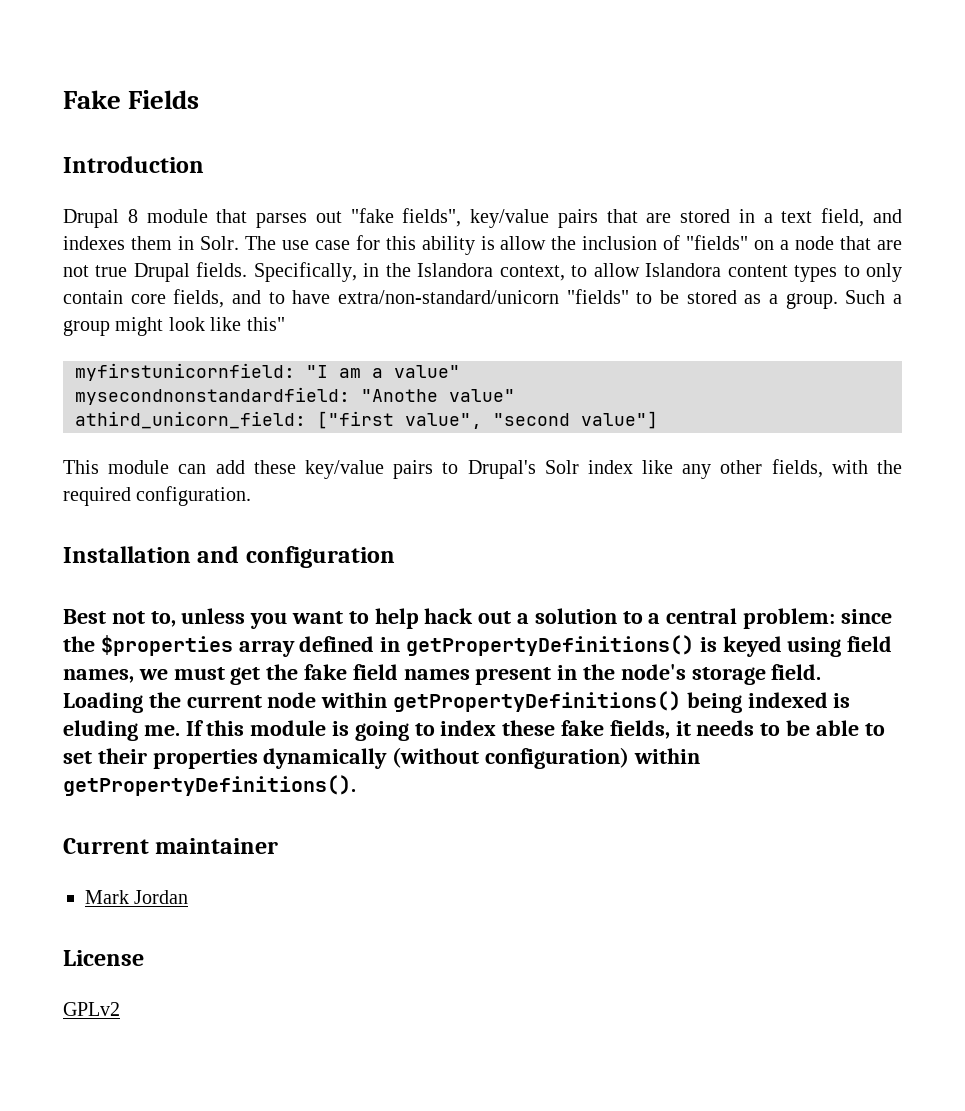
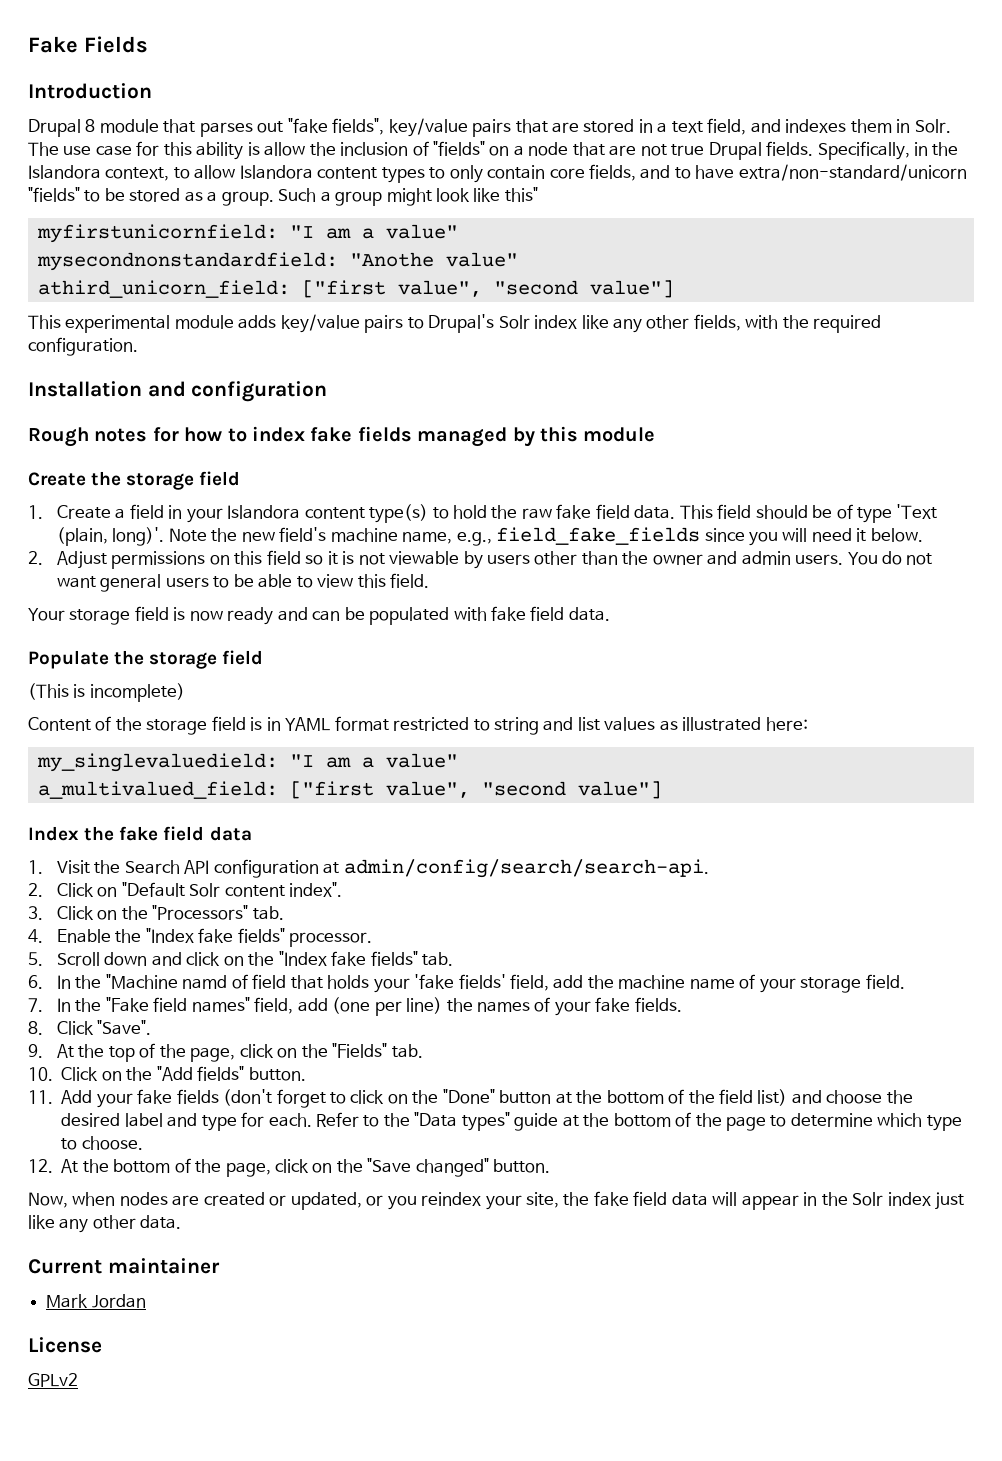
- This module can add these key/value pairs to Drupal's Solr index like any other fields, with the required configuration.
+ This experimental module adds key/value pairs to Drupal's Solr index like any other fields, with the required configuration.
- Best not to, unless you want to help hack out a solution to a central problem: since the $properties array defined in getPropertyDefinitions() is keyed using field names, we must get the fake field names present in the node's storage field. Loading the current node within getPropertyDefinitions() being indexed is eluding me. If this module is going to index these fake fields, it needs to be able to set their properties dynamically (without configuration) within getPropertyDefinitions().
+ Rough notes for how to index fake fields managed by this module
+ Create the storage field
+ 1. Create a field in your Islandora content type(s) to hold the raw fake field data. This field should be of type 'Text (plain, long)'. Note the new field's machine name, e.g., field_fake_fields since you will need it below.
+ 2. Adjust permissions on this field so it is not viewable by users other than the owner and admin users. You do not want general users to be able to view this field.
+ Your storage field is now ready and can be populated with fake field data.
+ Populate the storage field
+ (This is incomplete)
+ Content of the storage field is in YAML format restricted to string and list values as illustrated here:
+ my_singlevaluedield: "I am a value"
+ a_multivalued_field: ["first value", "second value"]
+ Index the fake field data
+ 1. Visit the Search API configuration at admin/config/search/search-api.
+ 2. Click on "Default Solr content index".
+ 3. Click on the "Processors" tab.
+ 4. Enable the "Index fake fields" processor.
+ 5. Scroll down and click on the "Index fake fields" tab.
+ 6. In the "Machine namd of field that holds your 'fake fields' field, add the machine name of your storage field.
+ 7. In the "Fake field names" field, add (one per line) the names of your fake fields.
+ 8. Click "Save".
+ 9. At the top of the page, click on the "Fields" tab.
+ 10. Click on the "Add fields" button.
+ 11. Add your fake fields (don't forget to click on the "Done" button at the bottom of the field list) and choose the desired label and type for each. Refer to the "Data types" guide at the bottom of the page to determine which type to choose.
+ 12. At the bottom of the page, click on the "Save changed" button.
+ Now, when nodes are created or updated, or you reindex your site, the fake field data will appear in the Solr index just like any other data.

